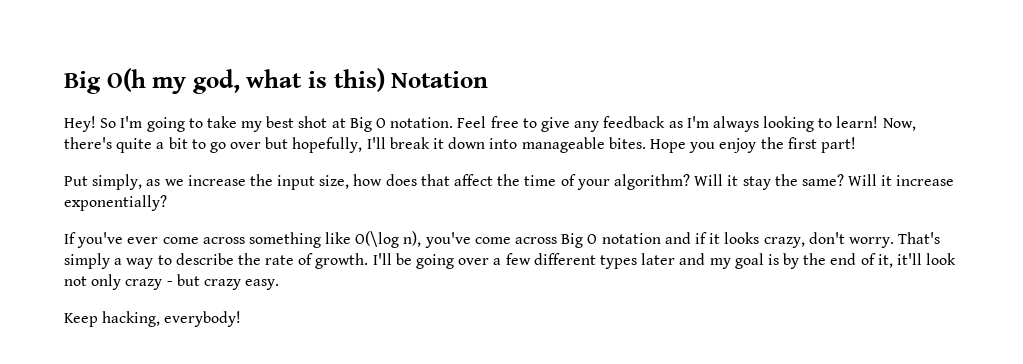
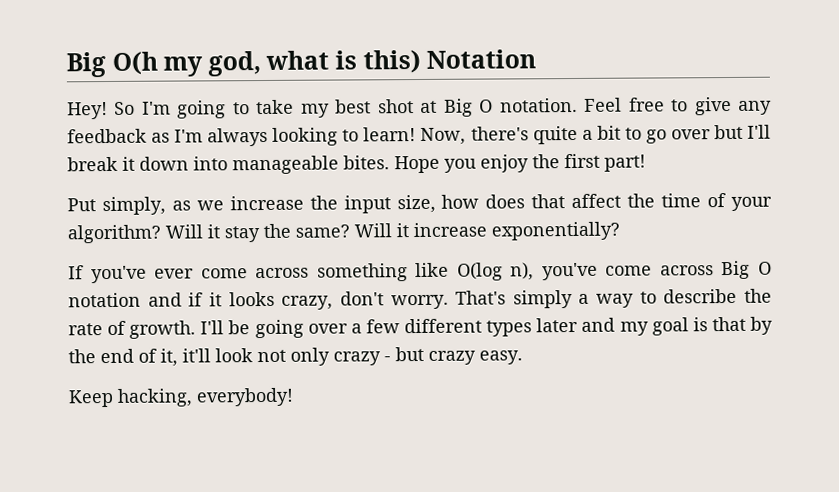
- Now, there's quite a bit to go over but hopefully, I'll break it down into manageable bites.
+ Now, there's quite a bit to go over but I'll break it down into manageable bites.
- If you've ever come across something like O(\log n), you've come across Big O notation and if it looks crazy, don't worry.
+ If you've ever come across something like O(log n), you've come across Big O notation and if it looks crazy, don't worry.
- I'll be going over a few different types later and my goal is by the end of it, it'll look not only crazy - but crazy easy.
+ I'll be going over a few different types later and my goal is that by the end of it, it'll look not only crazy - but crazy easy.

